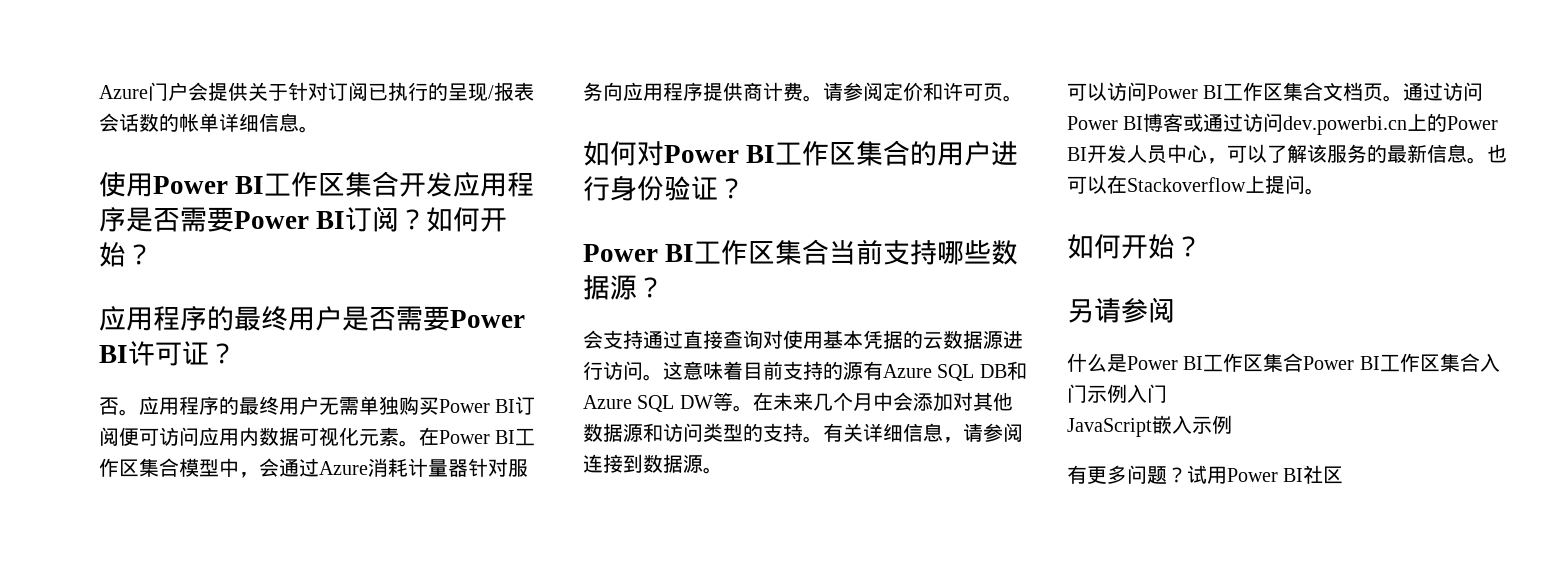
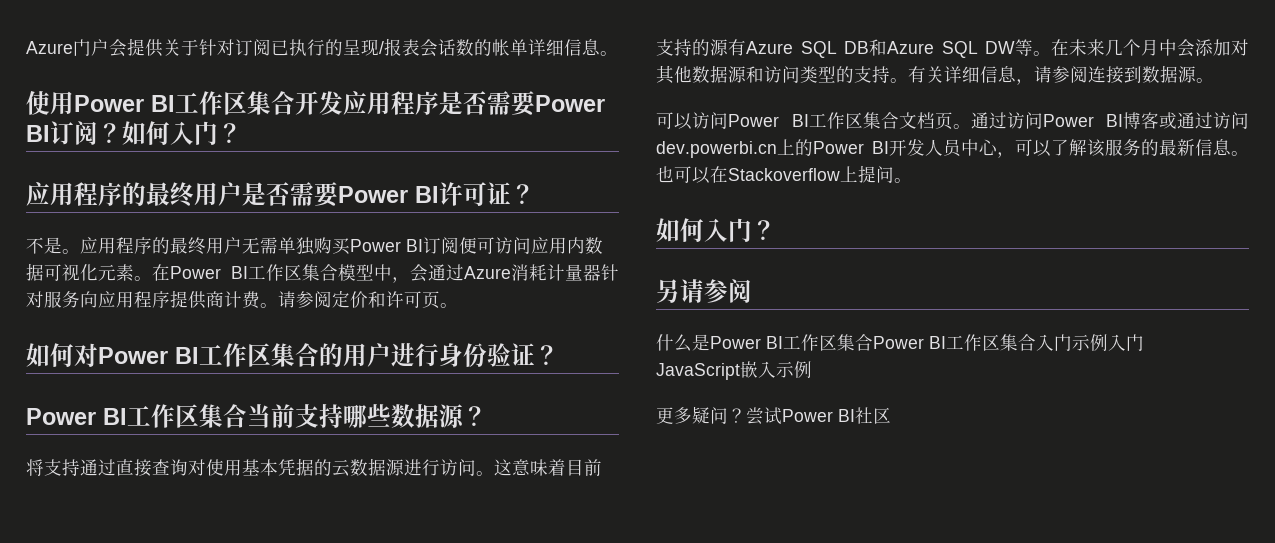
- 使用Power BI工作区集合开发应用程序是否需要Power BI订阅？如何开始？
+ 使用Power BI工作区集合开发应用程序是否需要Power BI订阅？如何入门？
- 否。
+ 不是。
- 会支持通过直接查询对使用基本凭据的云数据源进行访问。
+ 将支持通过直接查询对使用基本凭据的云数据源进行访问。
  也可以在Stackoverflow上提问。
- 如何开始？
+ 如何入门？
- 有更多问题？试用Power BI社区
+ 更多疑问？尝试Power BI社区

